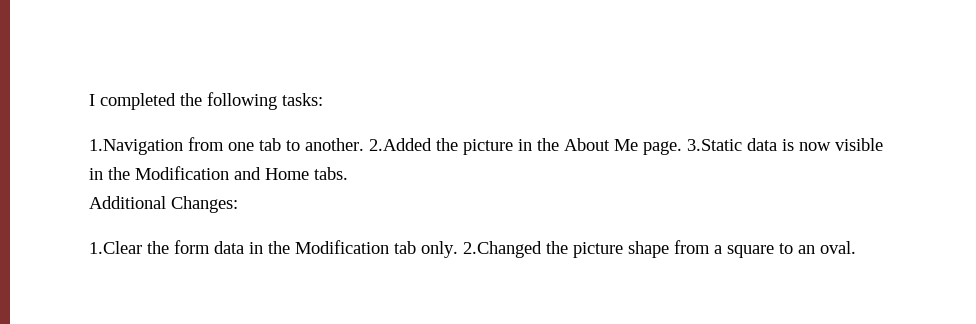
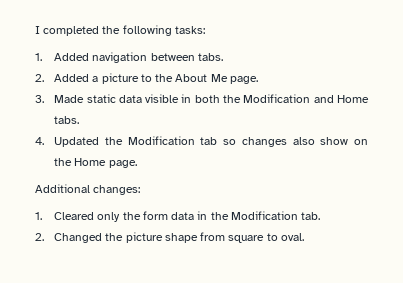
- 1.Navigation from one tab to another. 2.Added the picture in the About Me page. 3.Static data is now visible in the Modification and Home tabs.
+ 1. Added navigation between tabs.
+ 2. Added a picture to the About Me page.
+ 3. Made static data visible in both the Modification and Home tabs.
- Additional Changes:
- 1.Clear the form data in the Modification tab only. 2.Changed the picture shape from a square to an oval.
+ 4. Updated the Modification tab so changes also show on the Home page.
+ Additional changes:
+ 1. Cleared only the form data in the Modification tab.
+ 2. Changed the picture shape from square to oval.

